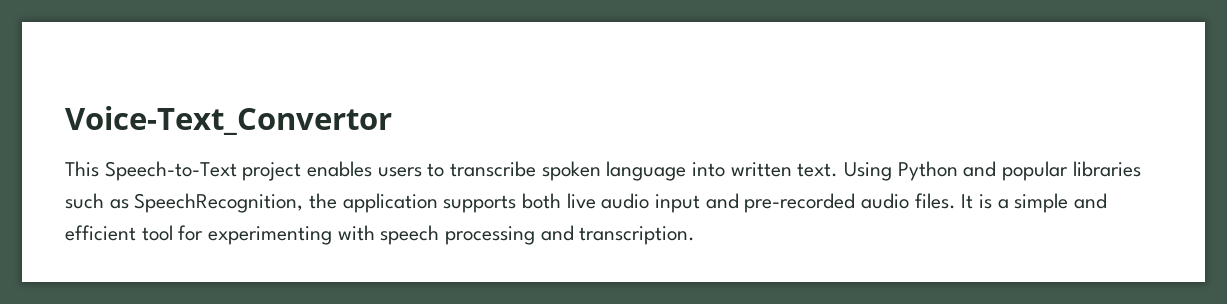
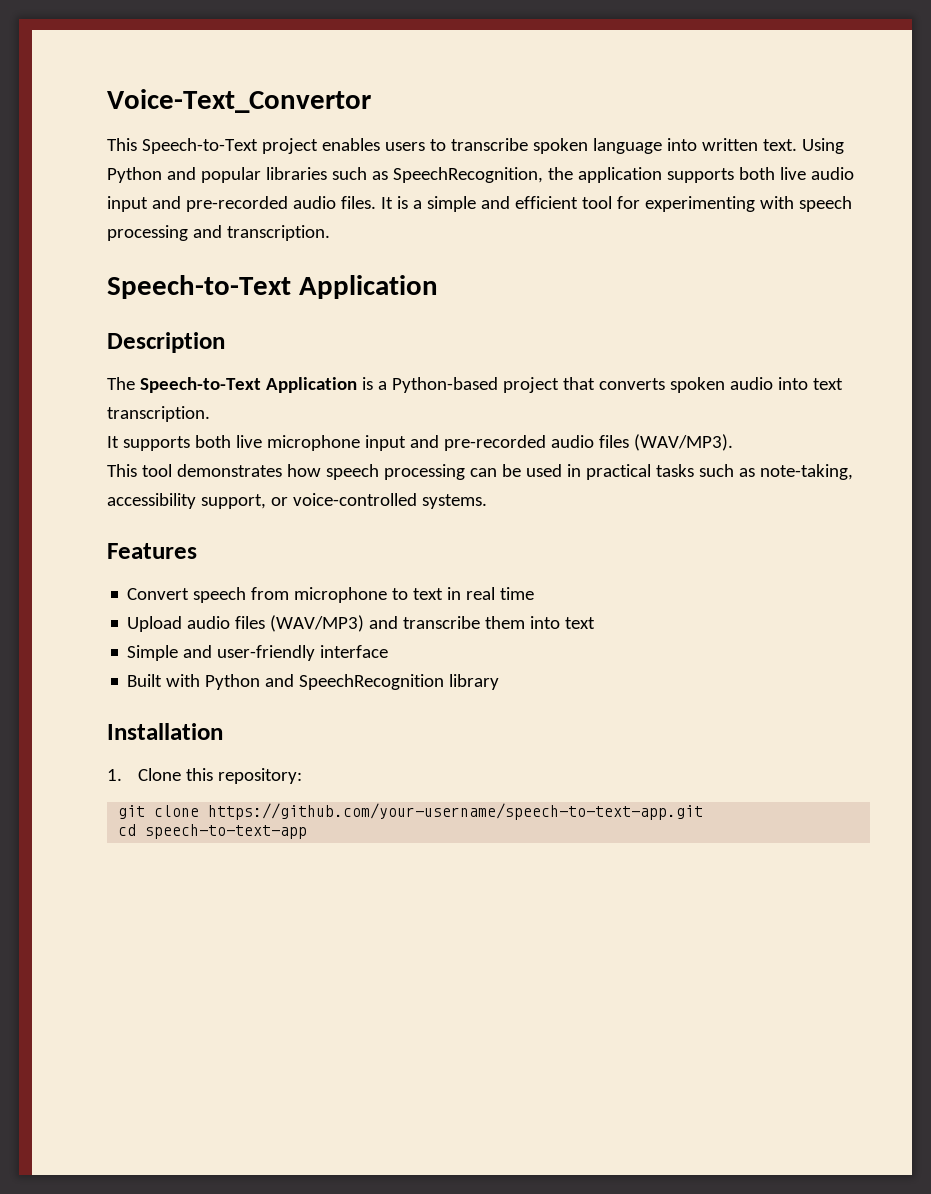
  It is a simple and efficient tool for experimenting with speech processing and transcription.
+ Speech-to-Text Application
+ Description
+ The Speech-to-Text Application is a Python-based project that converts spoken audio into text transcription.
+ It supports both live microphone input and pre-recorded audio files (WAV/MP3).
+ This tool demonstrates how speech processing can be used in practical tasks such as note-taking, accessibility support, or voice-controlled systems.
+ Features
+ Convert speech from microphone to text in real time
+ Upload audio files (WAV/MP3) and transcribe them into text
+ Simple and user-friendly interface
+ Built with Python and SpeechRecognition library
+ Installation
+ 1. Clone this repository:
+ git clone https://github.com/your-username/speech-to-text-app.git
+ cd speech-to-text-app

